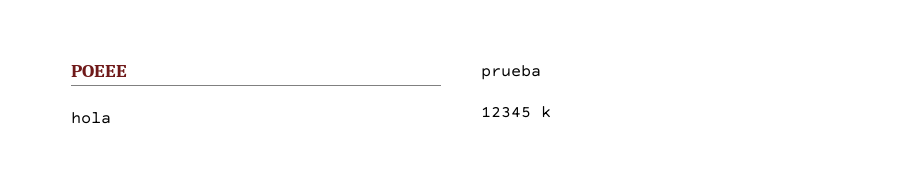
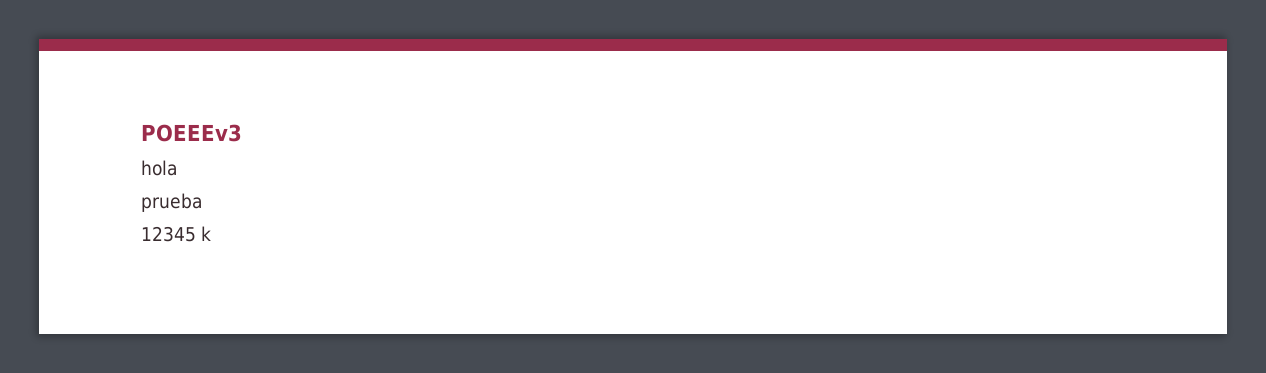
- POEEE
+ POEEEv3

